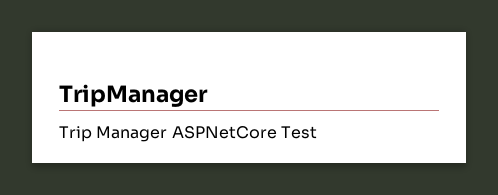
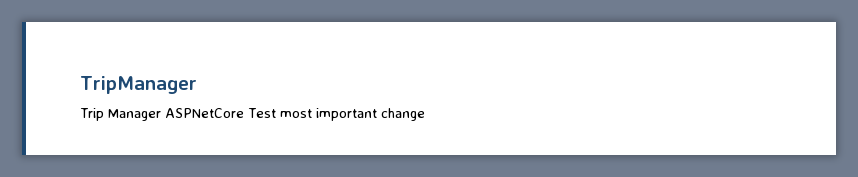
- Trip Manager ASPNetCore Test
+ Trip Manager ASPNetCore Test most important change

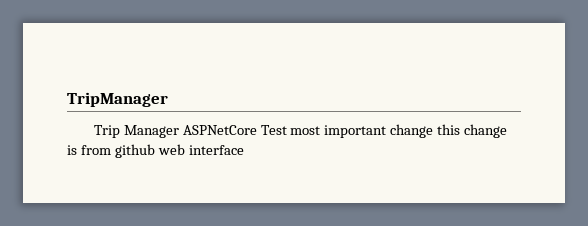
- Trip Manager ASPNetCore Test most important change
+ Trip Manager ASPNetCore Test most important change this change is from github web interface

